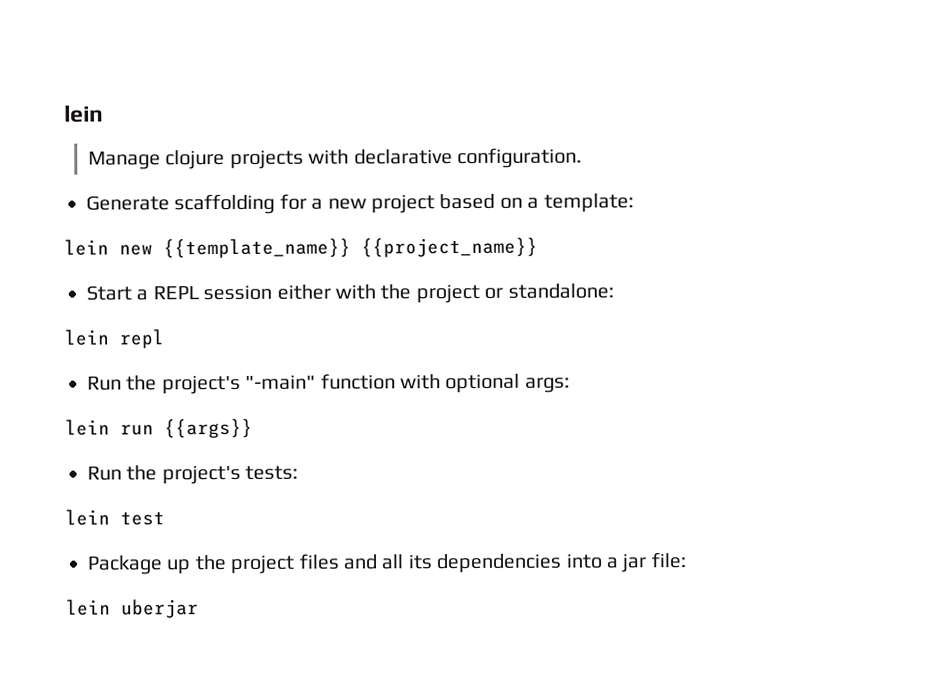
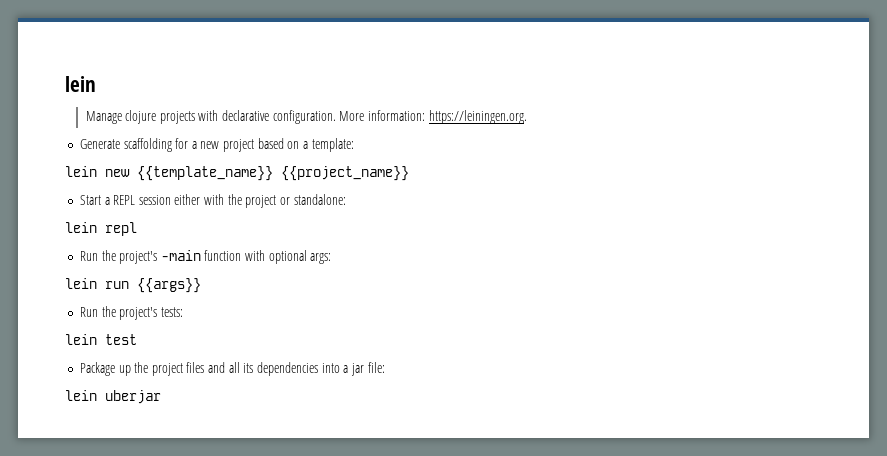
+ More information: https://leiningen.org.
- Run the project's "-main" function with optional args:
+ Run the project's -main function with optional args:

